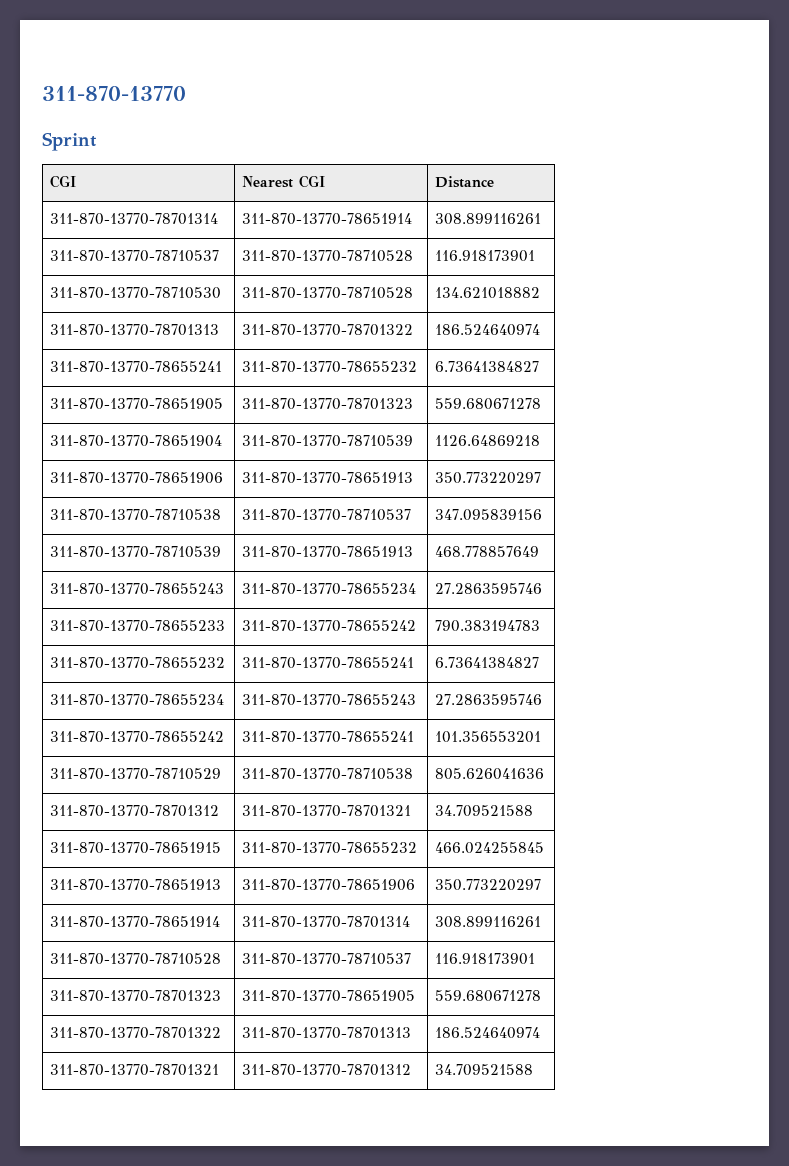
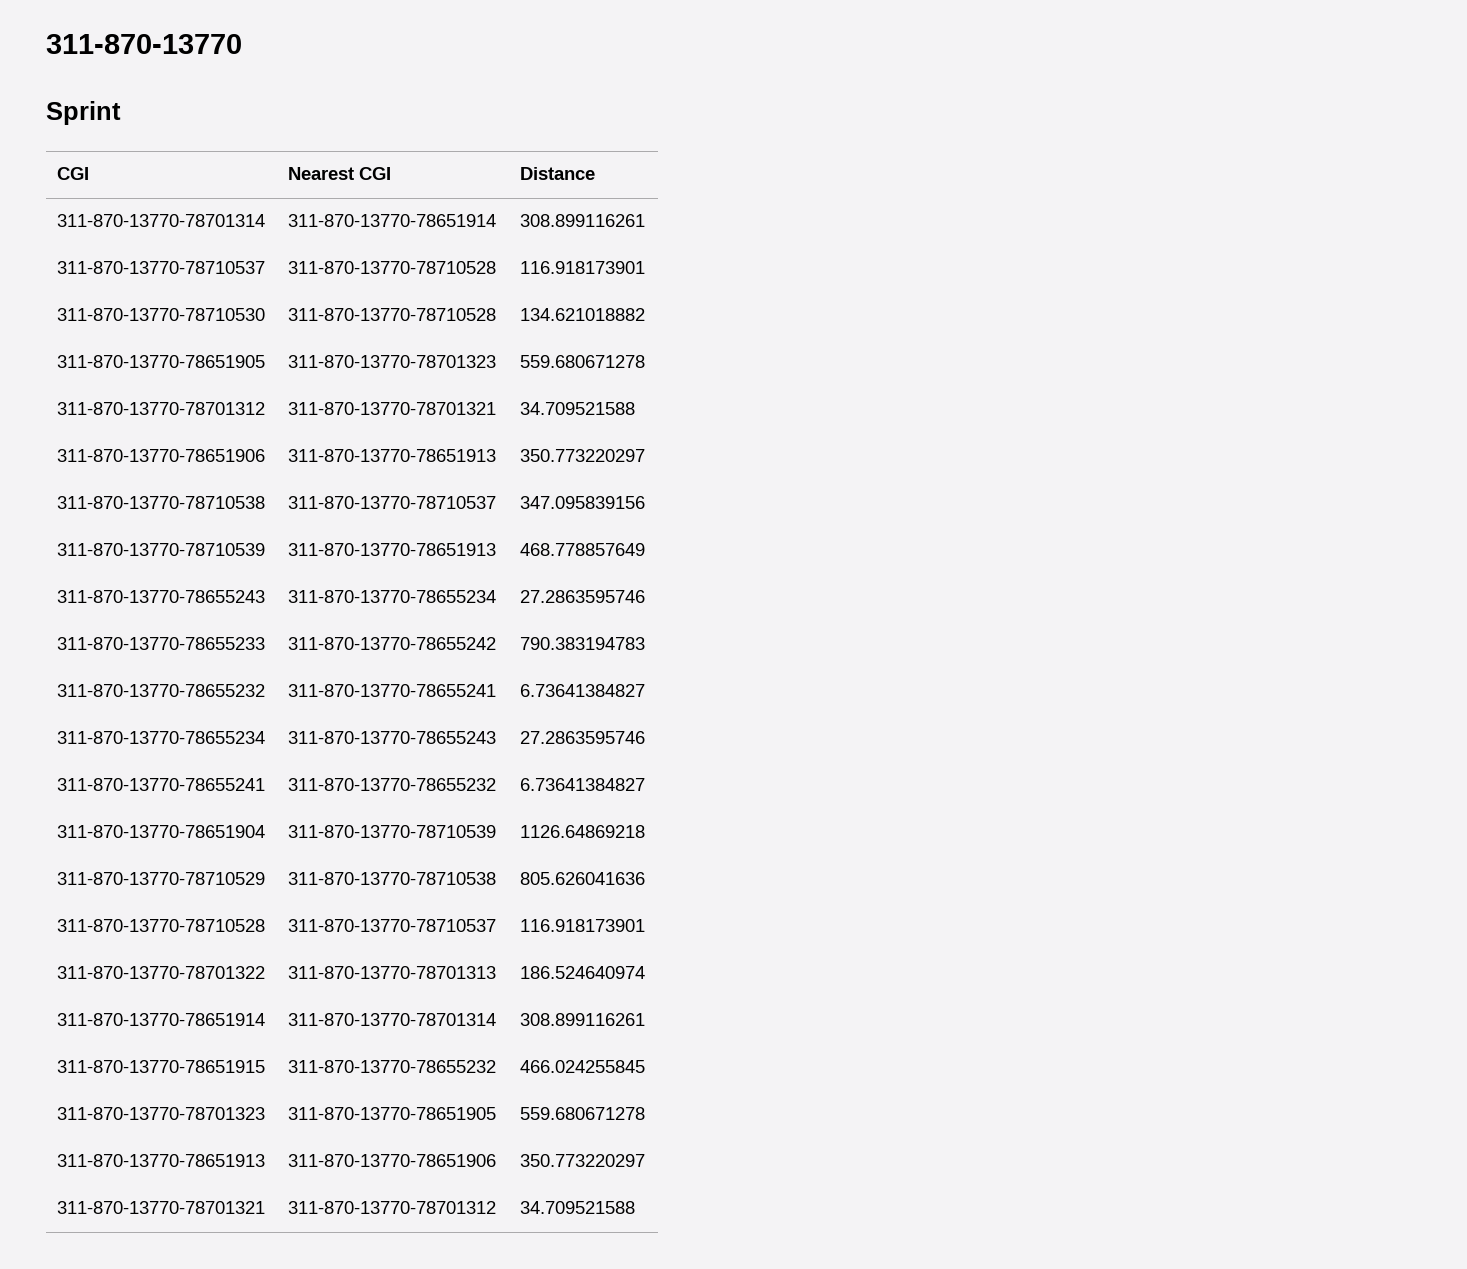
- 311-870-13770-78701313 | 311-870-13770-78701322 | 186.524640974
- 311-870-13770-78655241 | 311-870-13770-78655232 | 6.73641384827
- 311-870-13770-78651904 | 311-870-13770-78710539 | 1126.64869218
+ 311-870-13770-78701312 | 311-870-13770-78701321 | 34.709521588
- 311-870-13770-78655242 | 311-870-13770-78655241 | 101.356553201
+ 311-870-13770-78655241 | 311-870-13770-78655232 | 6.73641384827
+ 311-870-13770-78651904 | 311-870-13770-78710539 | 1126.64869218
  311-870-13770-78710529 | 311-870-13770-78710538 | 805.626041636
- 311-870-13770-78701312 | 311-870-13770-78701321 | 34.709521588
+ 311-870-13770-78710528 | 311-870-13770-78710537 | 116.918173901
+ 311-870-13770-78701322 | 311-870-13770-78701313 | 186.524640974
+ 311-870-13770-78651914 | 311-870-13770-78701314 | 308.899116261
+ 311-870-13770-78701323 | 311-870-13770-78651905 | 559.680671278
- 311-870-13770-78651914 | 311-870-13770-78701314 | 308.899116261
- 311-870-13770-78710528 | 311-870-13770-78710537 | 116.918173901
- 311-870-13770-78701323 | 311-870-13770-78651905 | 559.680671278
- 311-870-13770-78701322 | 311-870-13770-78701313 | 186.524640974

